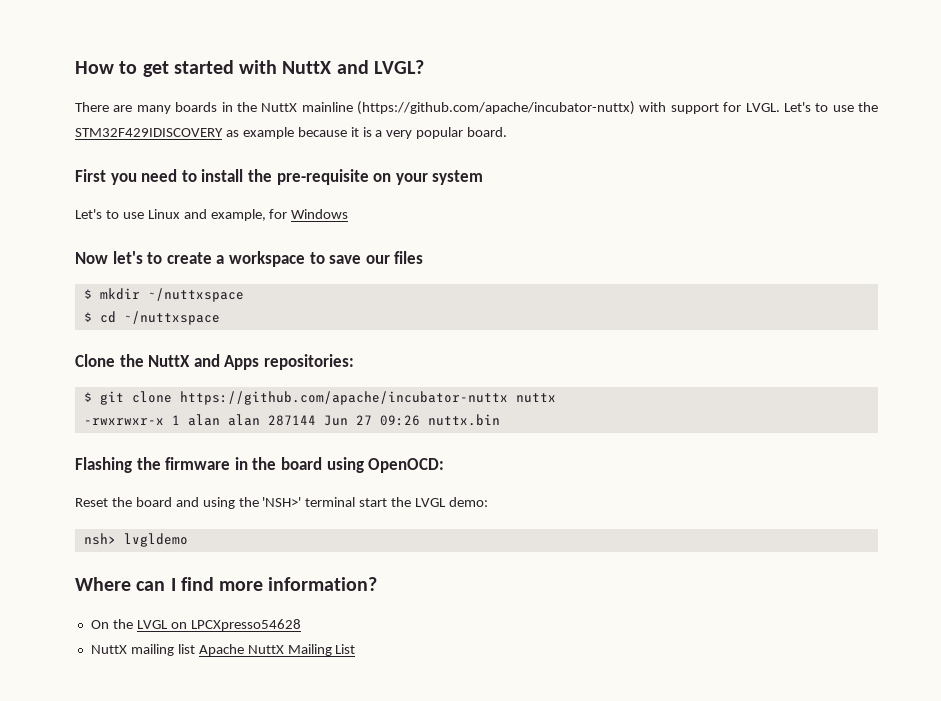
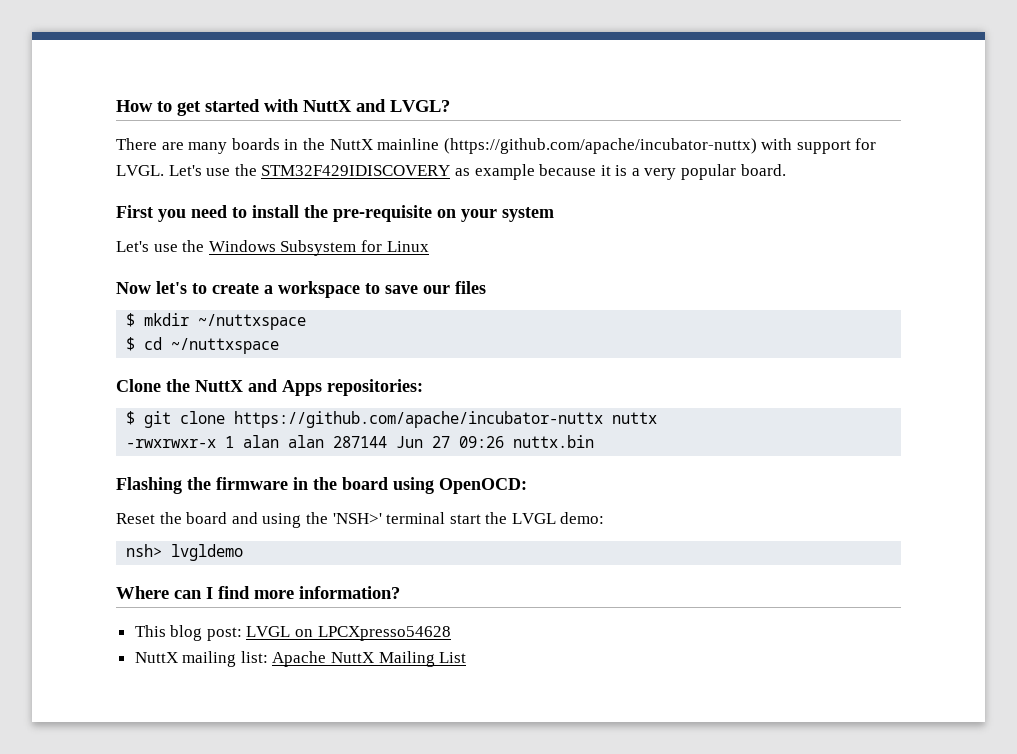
- Let's to use the STM32F429IDISCOVERY as example because it is a very popular board.
+ Let's use the STM32F429IDISCOVERY as example because it is a very popular board.
- Let's to use Linux and example, for Windows
+ Let's use the Windows Subsystem for Linux
- On the LVGL on LPCXpresso54628
+ This blog post: LVGL on LPCXpresso54628
- NuttX mailing list Apache NuttX Mailing List
+ NuttX mailing list: Apache NuttX Mailing List

